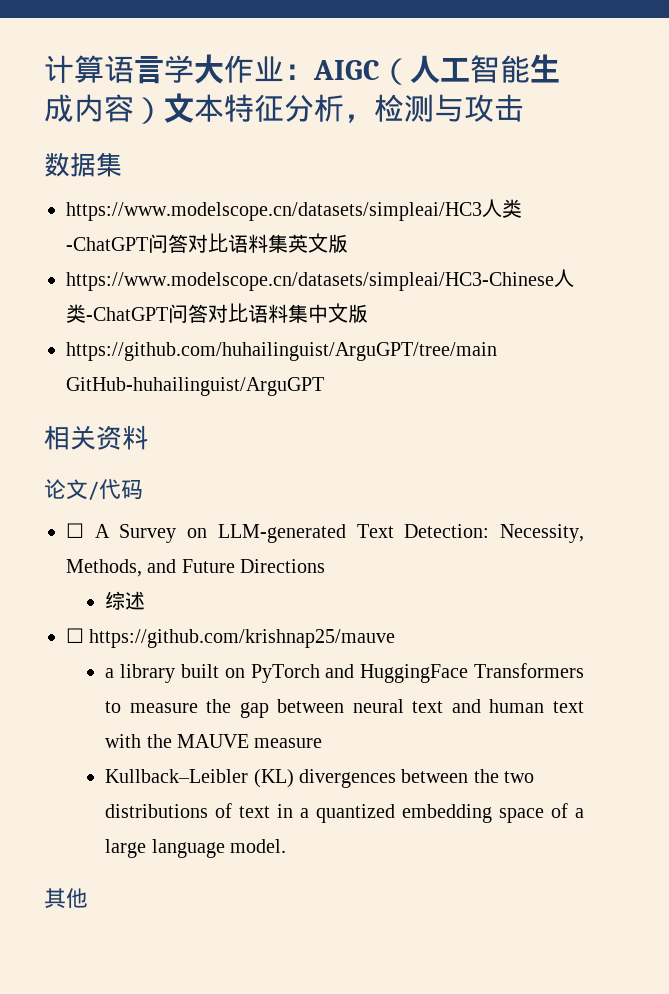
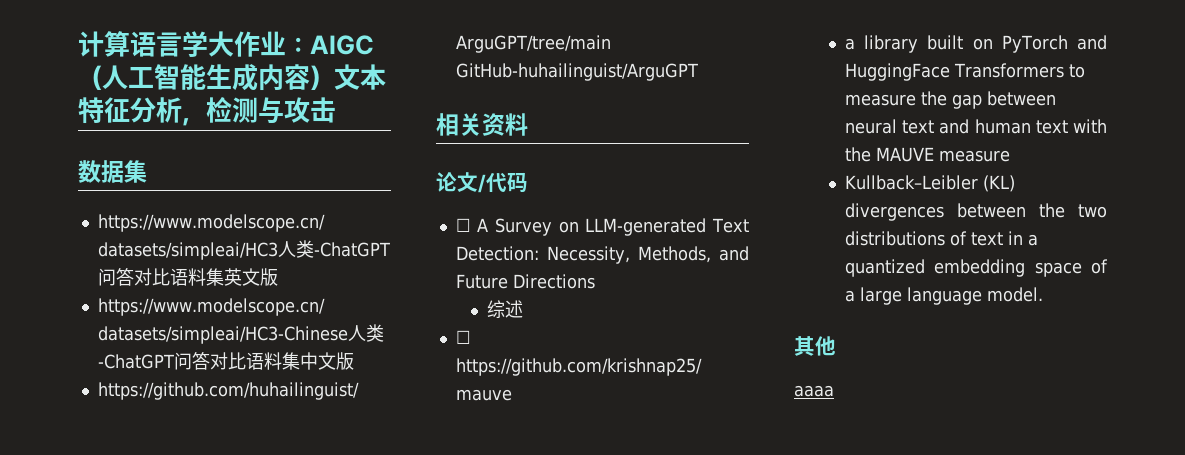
+ aaaa

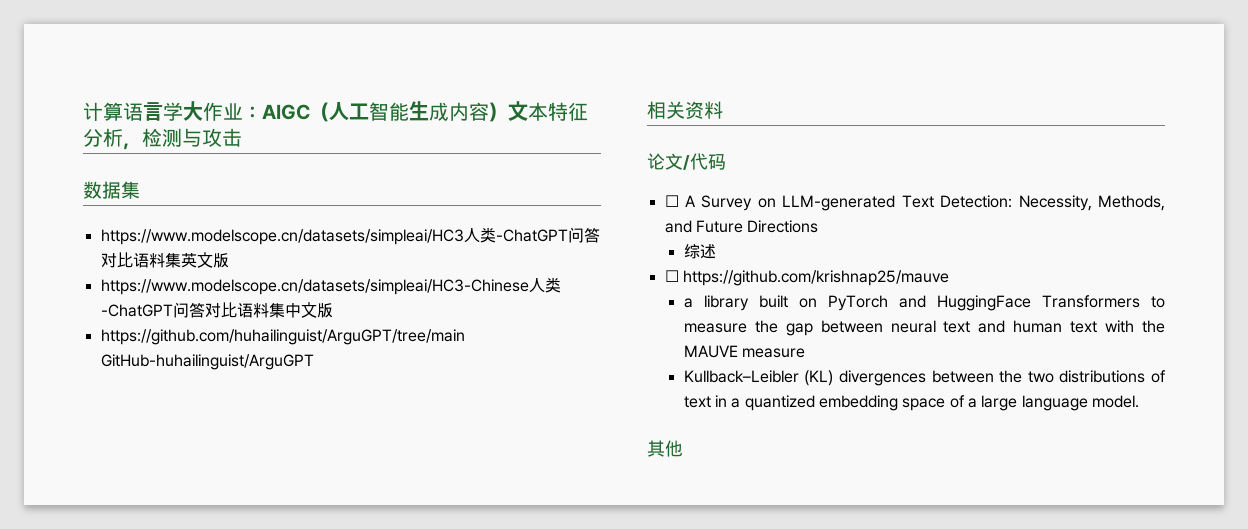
- aaaa

